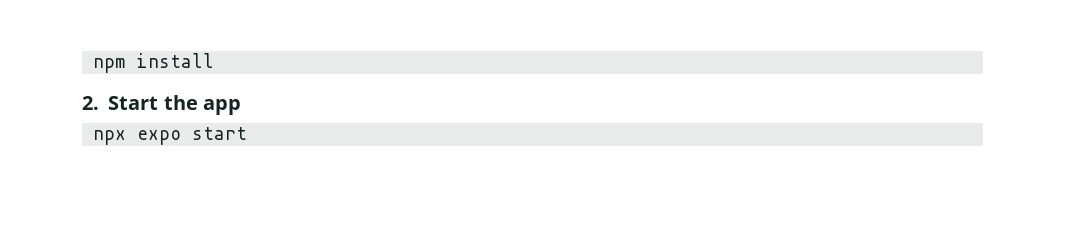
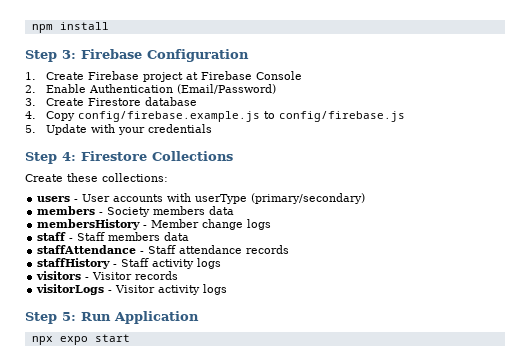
- 2. Start the app
+ Step 3: Firebase Configuration
+ 1. Create Firebase project at Firebase Console
+ 2. Enable Authentication (Email/Password)
+ 3. Create Firestore database
+ 4. Copy config/firebase.example.js to config/firebase.js
+ 5. Update with your credentials
+ Step 4: Firestore Collections
+ Create these collections:
+ users - User accounts with userType (primary/secondary)
+ members - Society members data
+ membersHistory - Member change logs
+ staff - Staff members data
+ staffAttendance - Staff attendance records
+ staffHistory - Staff activity logs
+ visitors - Visitor records
+ visitorLogs - Visitor activity logs
+ Step 5: Run Application

